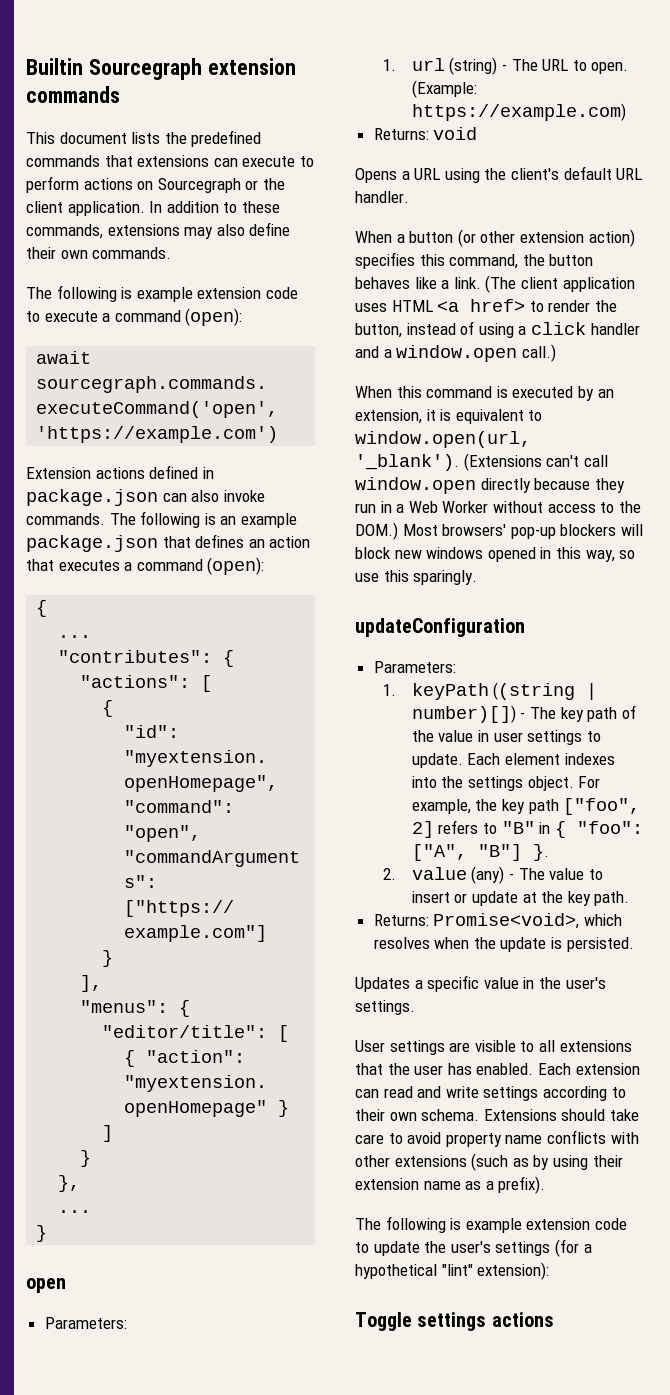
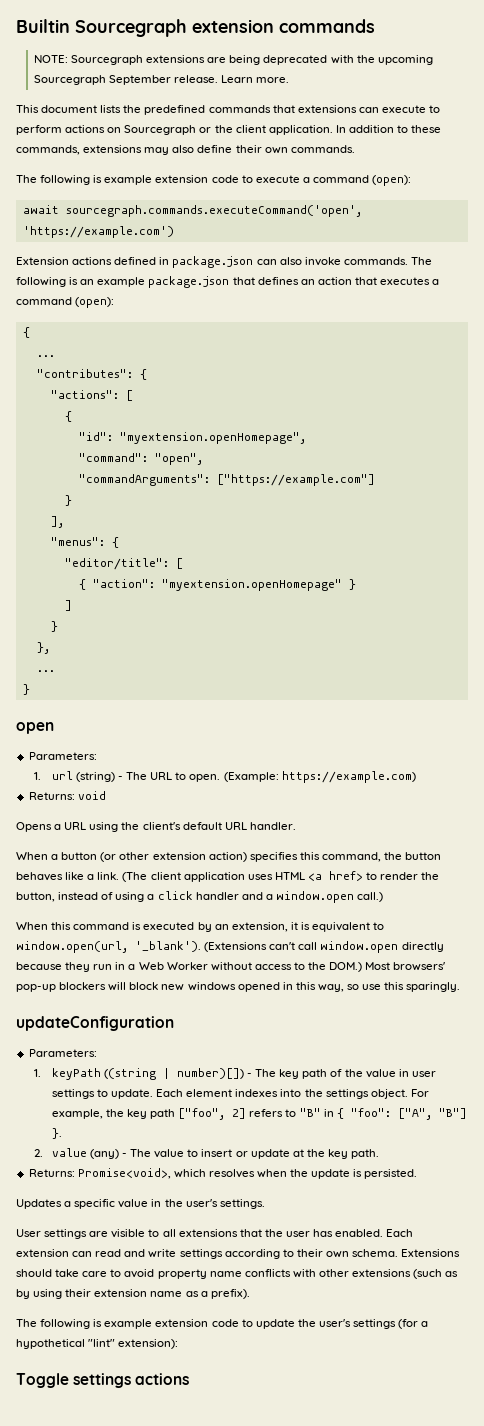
+ NOTE: Sourcegraph extensions are being deprecated with the upcoming Sourcegraph September release. Learn more.

